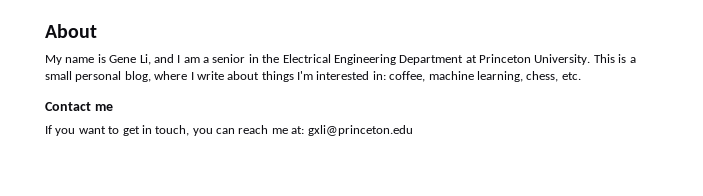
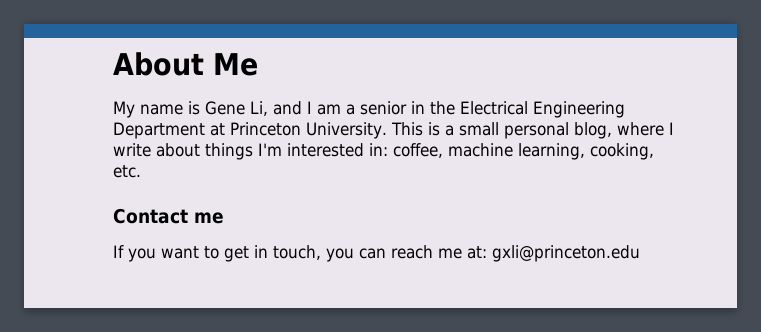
- About
+ About Me
- This is a small personal blog, where I write about things I'm interested in: coffee, machine learning, chess, etc.
+ This is a small personal blog, where I write about things I'm interested in: coffee, machine learning, cooking, etc.

